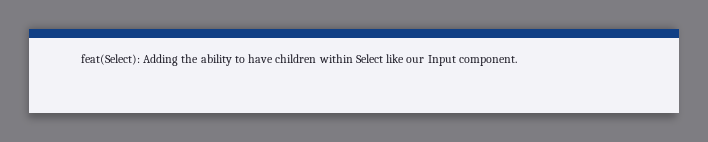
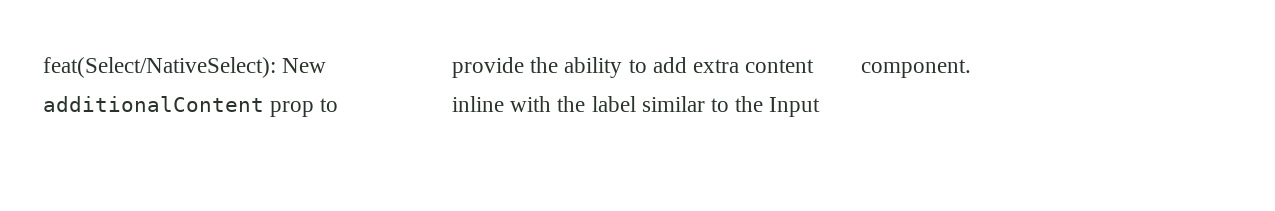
- feat(Select): Adding the ability to have children within Select like our Input component.
+ feat(Select/NativeSelect): New additionalContent prop to provide the ability to add extra content inline with the label similar to the Input component.

